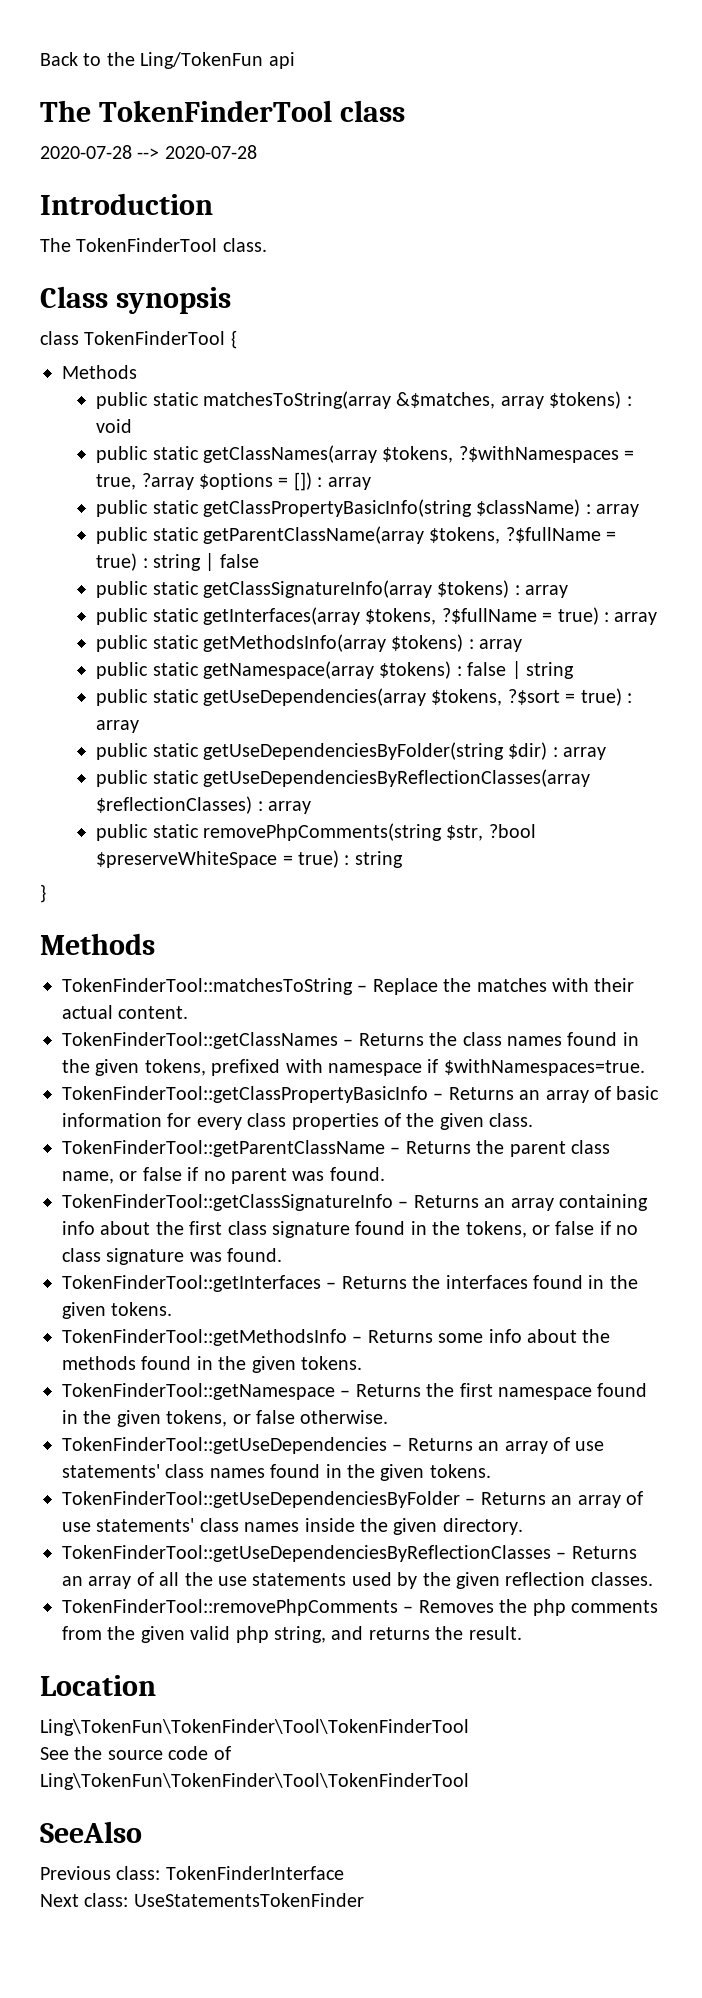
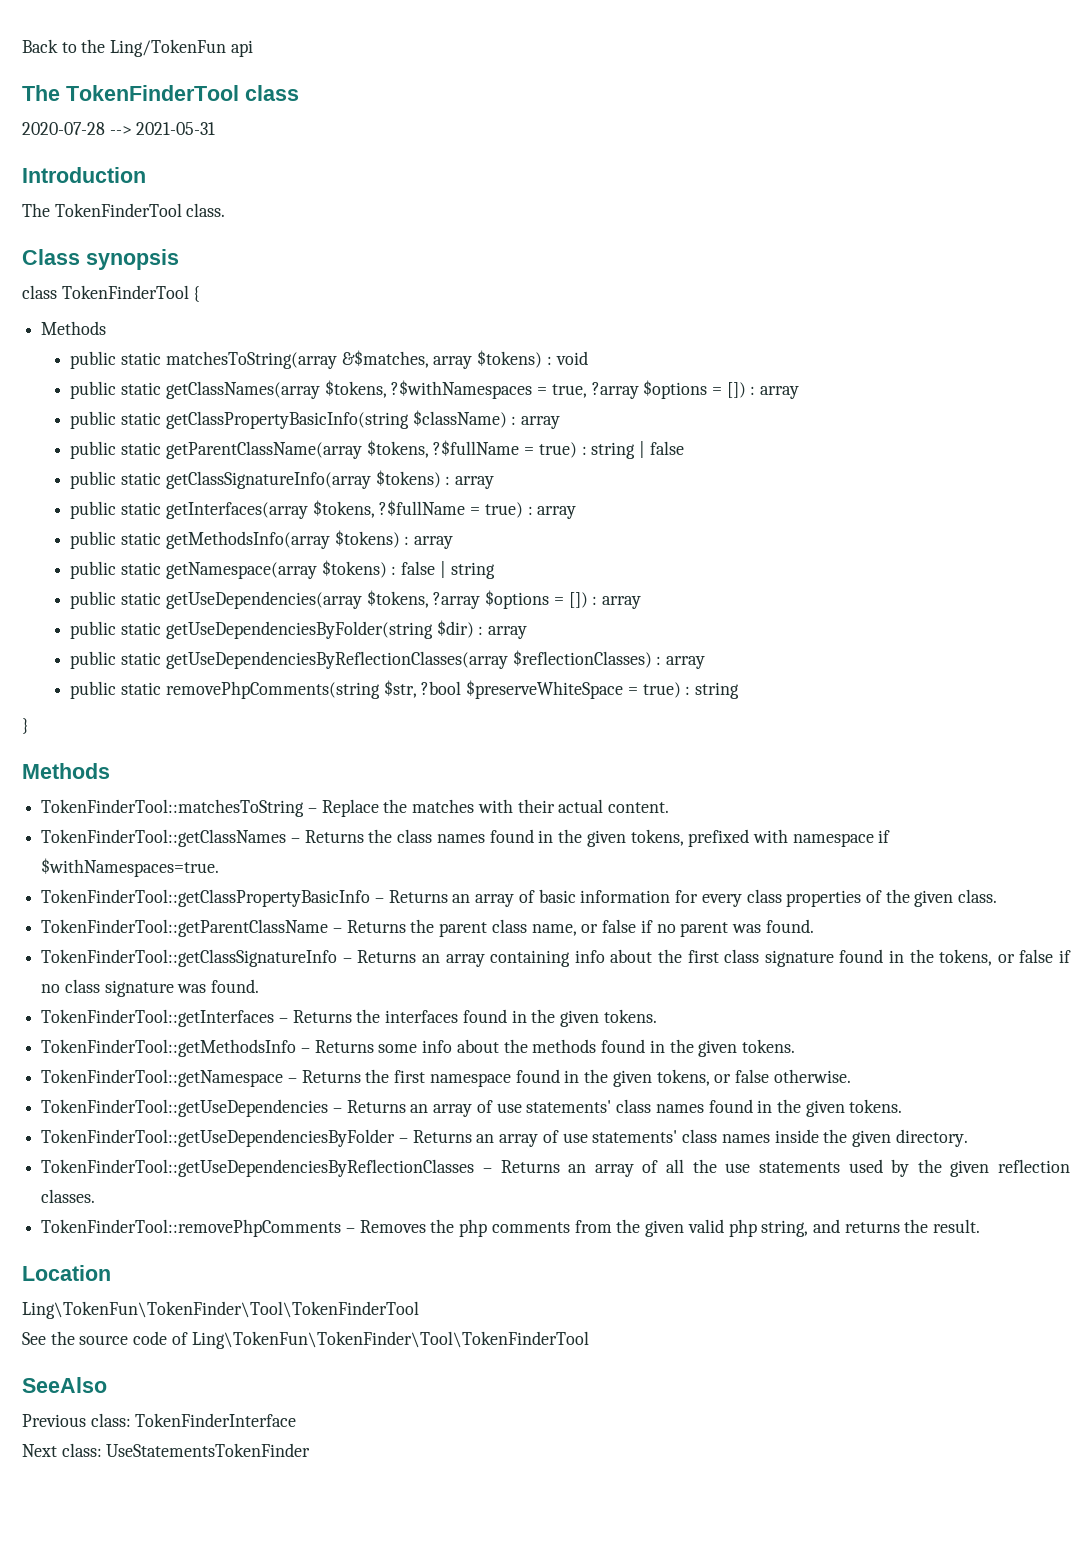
- 2020-07-28 --> 2020-07-28
+ 2020-07-28 --> 2021-05-31
- public static getUseDependencies(array $tokens, ?$sort = true) : array
+ public static getUseDependencies(array $tokens, ?array $options = []) : array

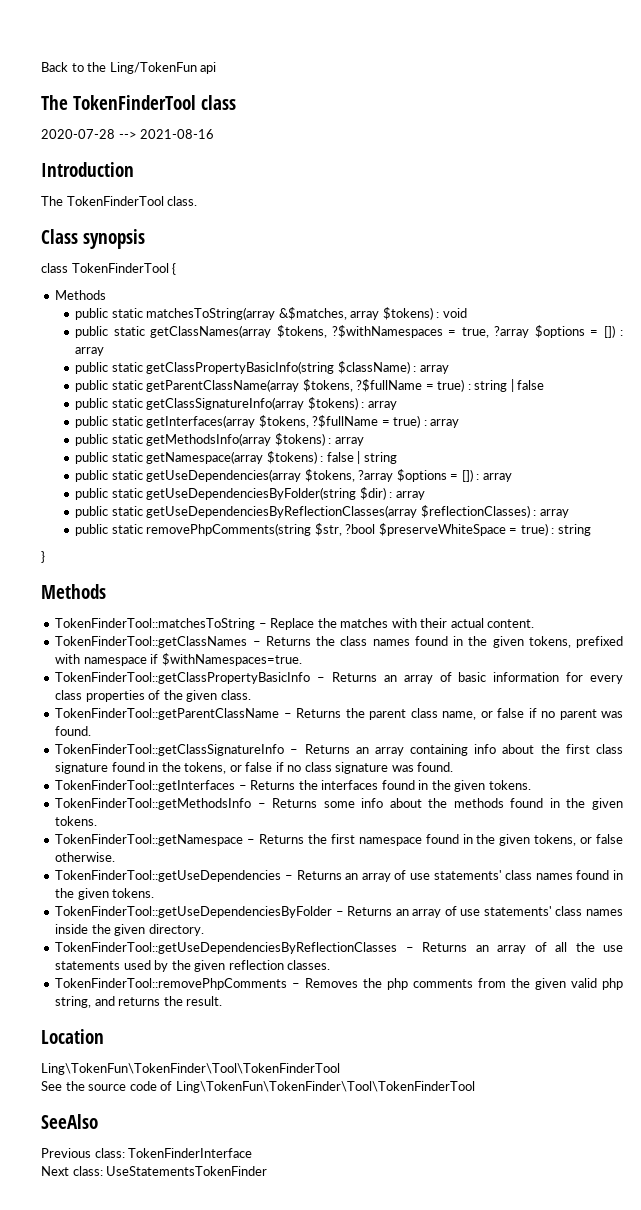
- 2020-07-28 --> 2021-05-31
+ 2020-07-28 --> 2021-08-16

